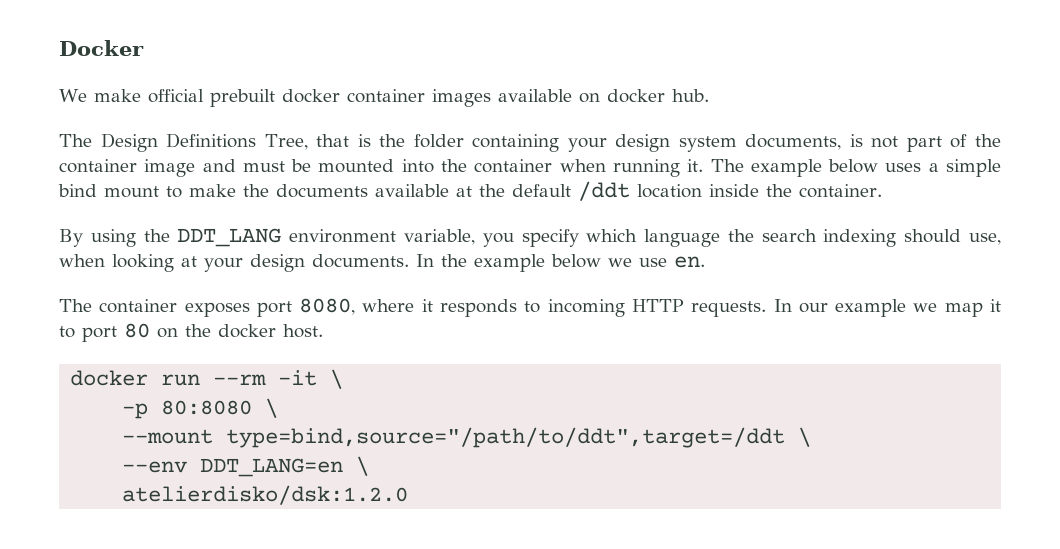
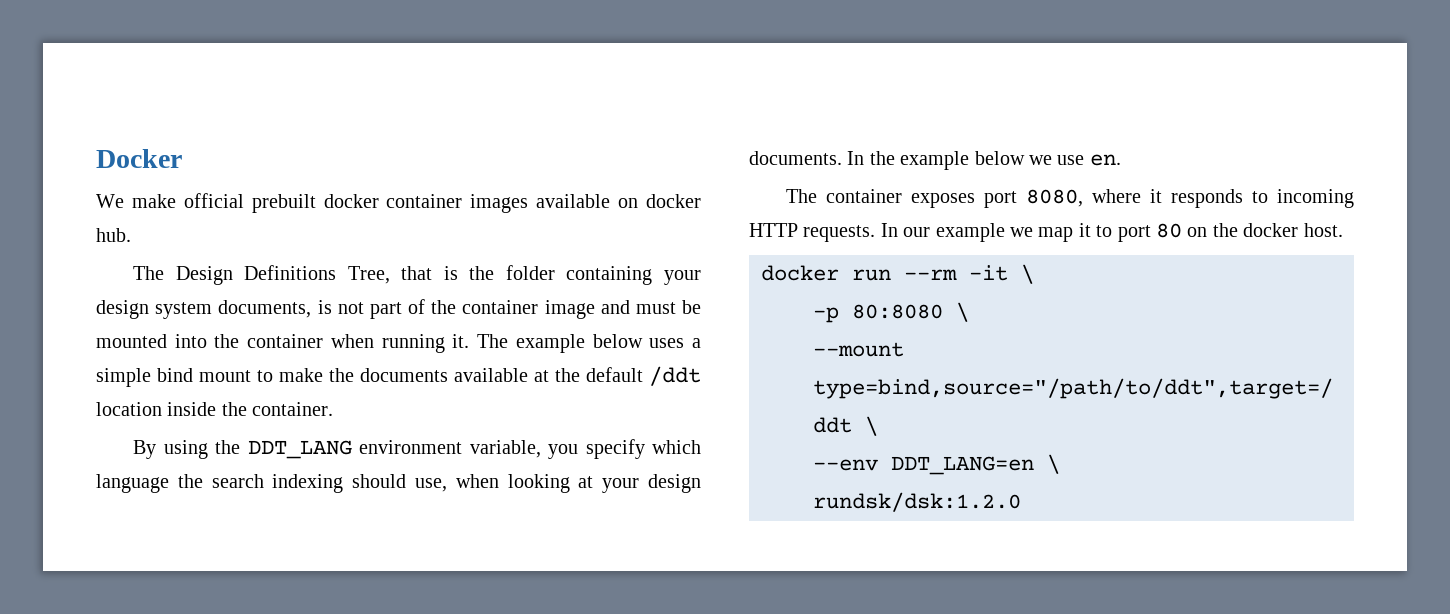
- atelierdisko/dsk:1.2.0
+ rundsk/dsk:1.2.0

